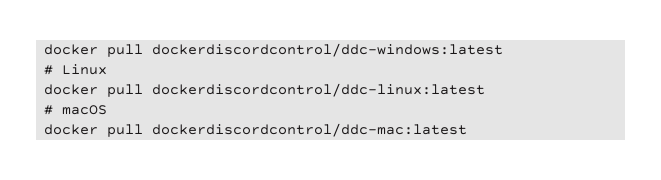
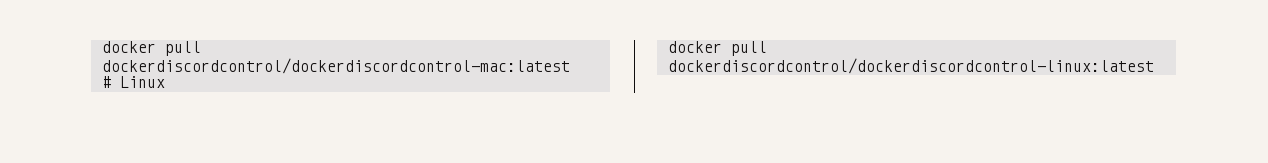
- docker pull dockerdiscordcontrol/ddc-windows:latest
+ docker pull dockerdiscordcontrol/dockerdiscordcontrol-mac:latest
- docker pull dockerdiscordcontrol/ddc-linux:latest
- # macOS
- docker pull dockerdiscordcontrol/ddc-mac:latest
+ docker pull dockerdiscordcontrol/dockerdiscordcontrol-linux:latest

